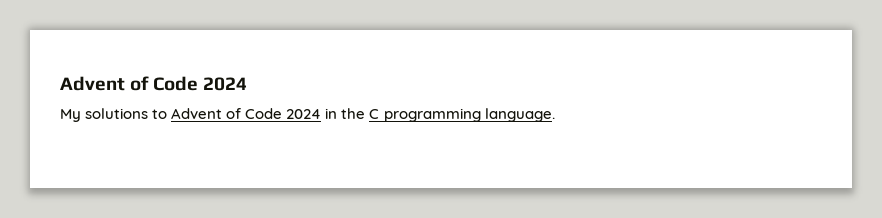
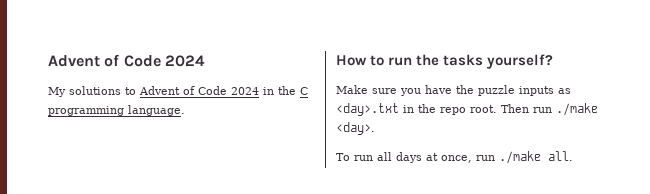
+ How to run the tasks yourself?
+ Make sure you have the puzzle inputs as <day>.txt in the repo root. Then run ./make <day>.
+ To run all days at once, run ./make all.

